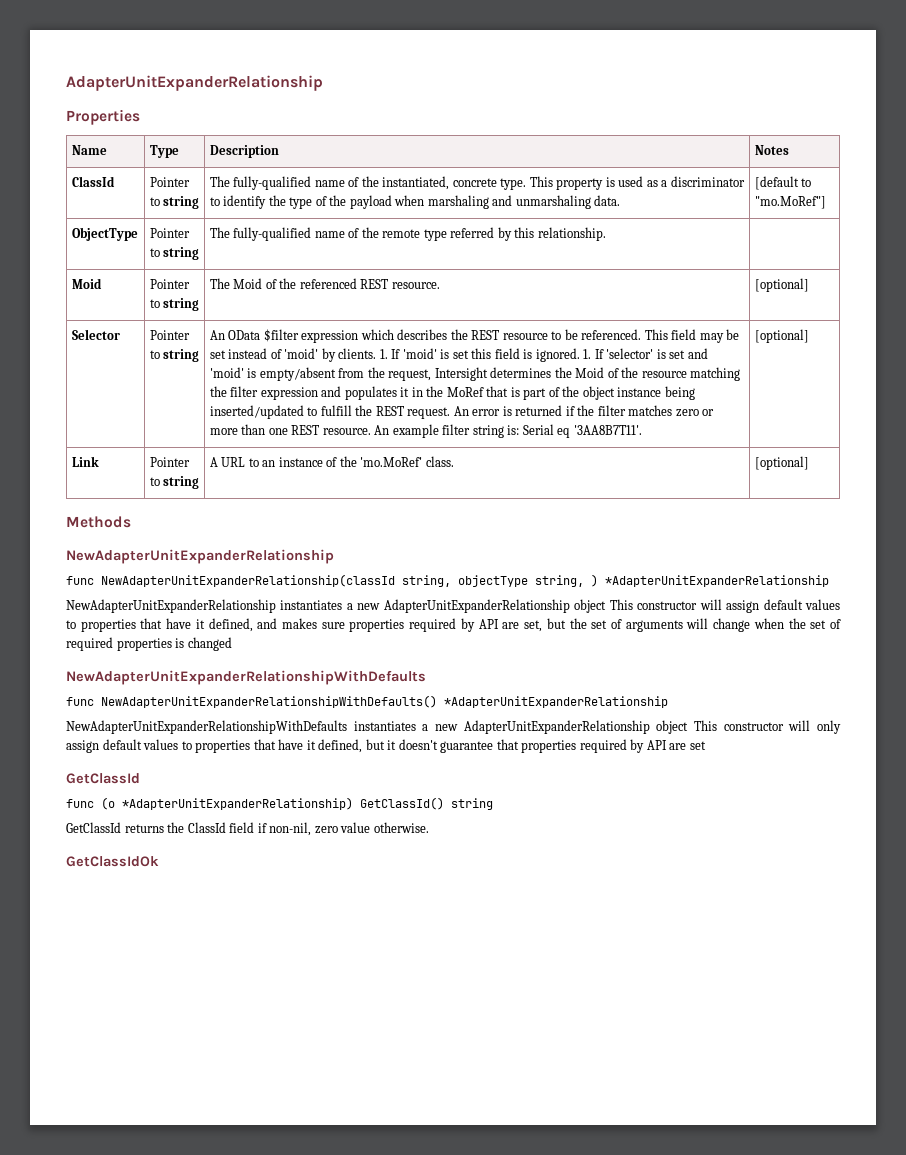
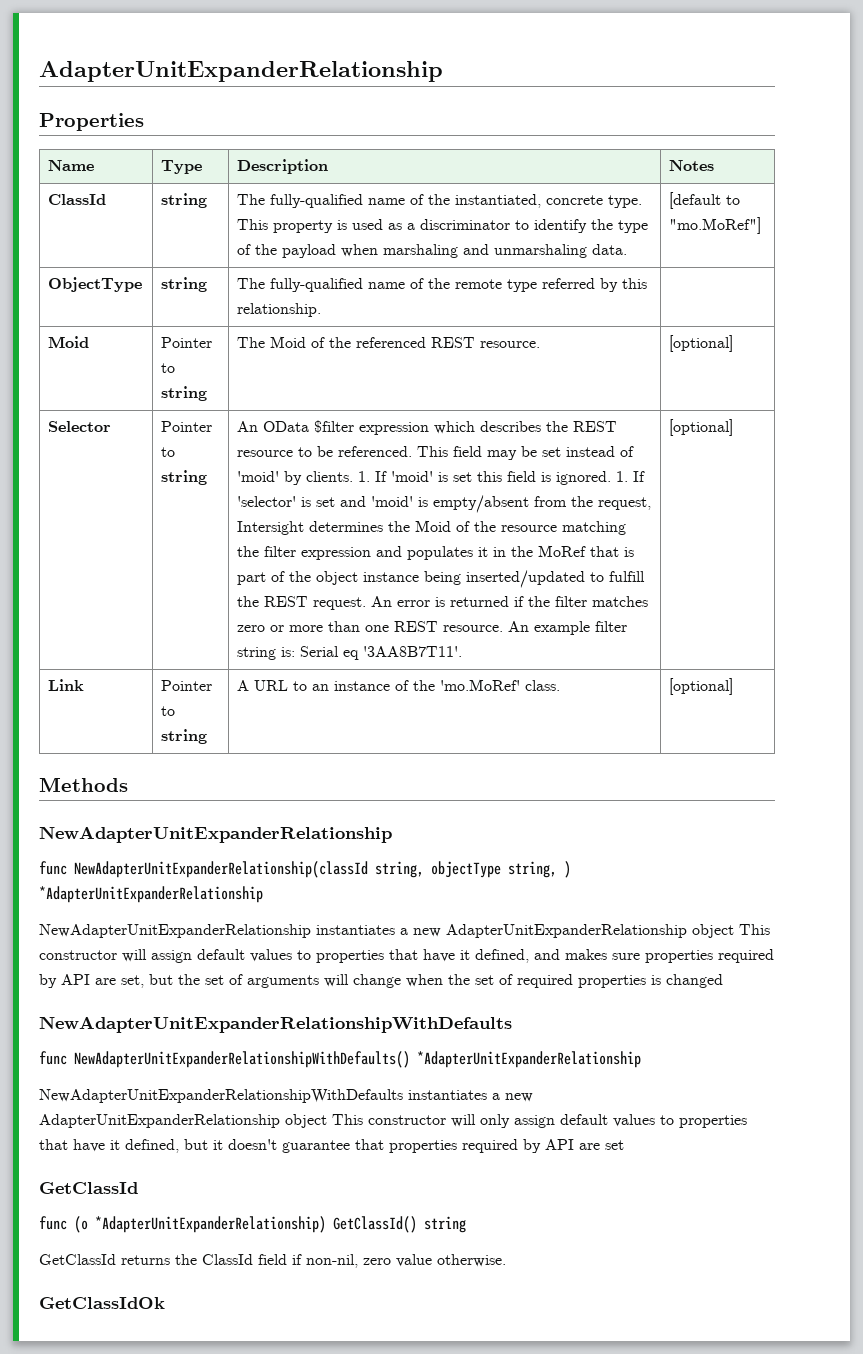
- ClassId | Pointer to string | The fully-qualified name of the instantiated, concrete type. This property is used as a discriminator to identify the type of the payload when marshaling and unmarshaling data. | [default to "mo.MoRef"]
+ ClassId | string | The fully-qualified name of the instantiated, concrete type. This property is used as a discriminator to identify the type of the payload when marshaling and unmarshaling data. | [default to "mo.MoRef"]
- ObjectType | Pointer to string | The fully-qualified name of the remote type referred by this relationship. |
+ ObjectType | string | The fully-qualified name of the remote type referred by this relationship. |

